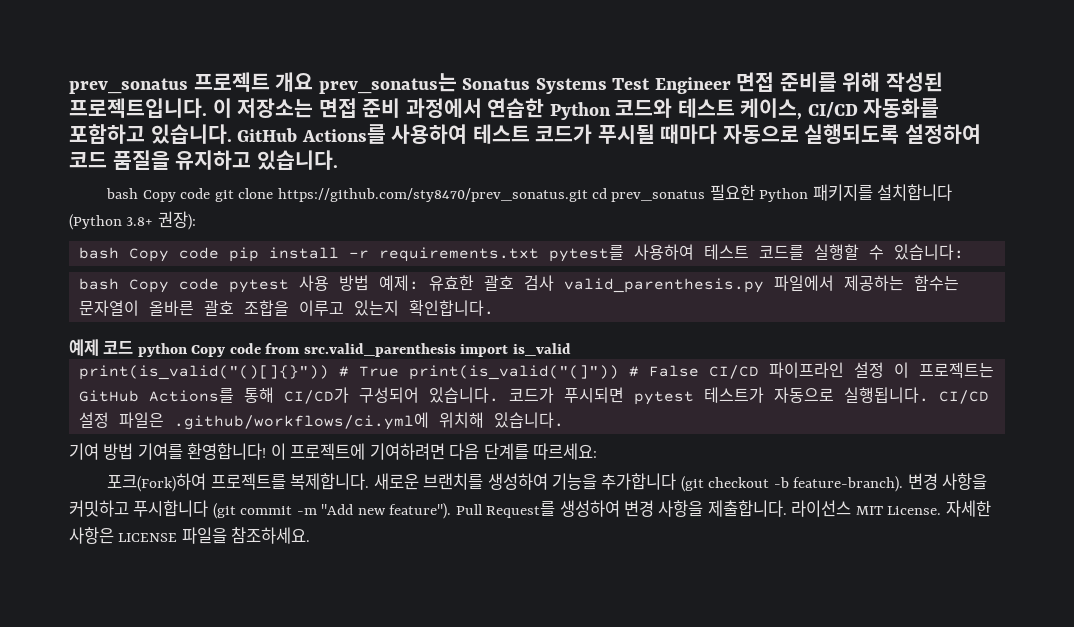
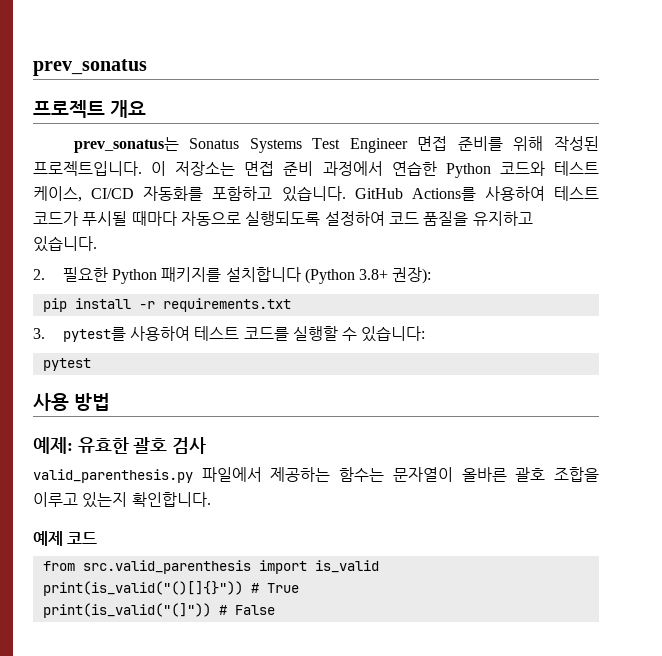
- prev_sonatus 프로젝트 개요 prev_sonatus는 Sonatus Systems Test Engineer 면접 준비를 위해 작성된 프로젝트입니다.
+ prev_sonatus
+ 프로젝트 개요
+ prev_sonatus는 Sonatus Systems Test Engineer 면접 준비를 위해 작성된 프로젝트입니다.
- bash Copy code git clone https://github.com/sty8470/prev_sonatus.git cd prev_sonatus 필요한 Python 패키지를 설치합니다 (Python 3.8+ 권장):
+ 2. 필요한 Python 패키지를 설치합니다 (Python 3.8+ 권장):
- bash Copy code pip install -r requirements.txt pytest를 사용하여 테스트 코드를 실행할 수 있습니다:
+ pip install -r requirements.txt
+ 3. pytest를 사용하여 테스트 코드를 실행할 수 있습니다:
- bash Copy code pytest 사용 방법 예제: 유효한 괄호 검사 valid_parenthesis.py 파일에서 제공하는 함수는 문자열이 올바른 괄호 조합을 이루고 있는지 확인합니다.
+ pytest
+ 사용 방법
+ 예제: 유효한 괄호 검사
+ valid_parenthesis.py 파일에서 제공하는 함수는 문자열이 올바른 괄호 조합을 이루고 있는지 확인합니다.
- 예제 코드 python Copy code from src.valid_parenthesis import is_valid
+ 예제 코드
+ from src.valid_parenthesis import is_valid
- print(is_valid("()[]{}")) # True print(is_valid("(]")) # False CI/CD 파이프라인 설정 이 프로젝트는 GitHub Actions를 통해 CI/CD가 구성되어 있습니다. 코드가 푸시되면 pytest 테스트가 자동으로 실행됩니다. CI/CD 설정 파일은 .github/workflows/ci.yml에 위치해 있습니다.
- 기여 방법 기여를 환영합니다! 이 프로젝트에 기여하려면 다음 단계를 따르세요:
- 포크(Fork)하여 프로젝트를 복제합니다. 새로운 브랜치를 생성하여 기능을 추가합니다 (git checkout -b feature-branch). 변경 사항을 커밋하고 푸시합니다 (git commit -m "Add new feature"). Pull Request를 생성하여 변경 사항을 제출합니다. 라이선스 MIT License. 자세한 사항은 LICENSE 파일을 참조하세요.
+ print(is_valid("()[]{}")) # True
+ print(is_valid("(]")) # False

